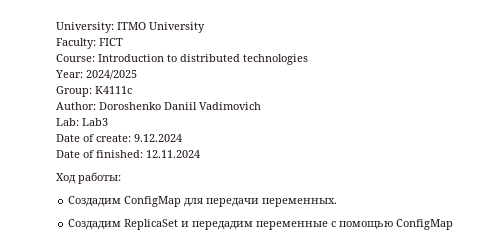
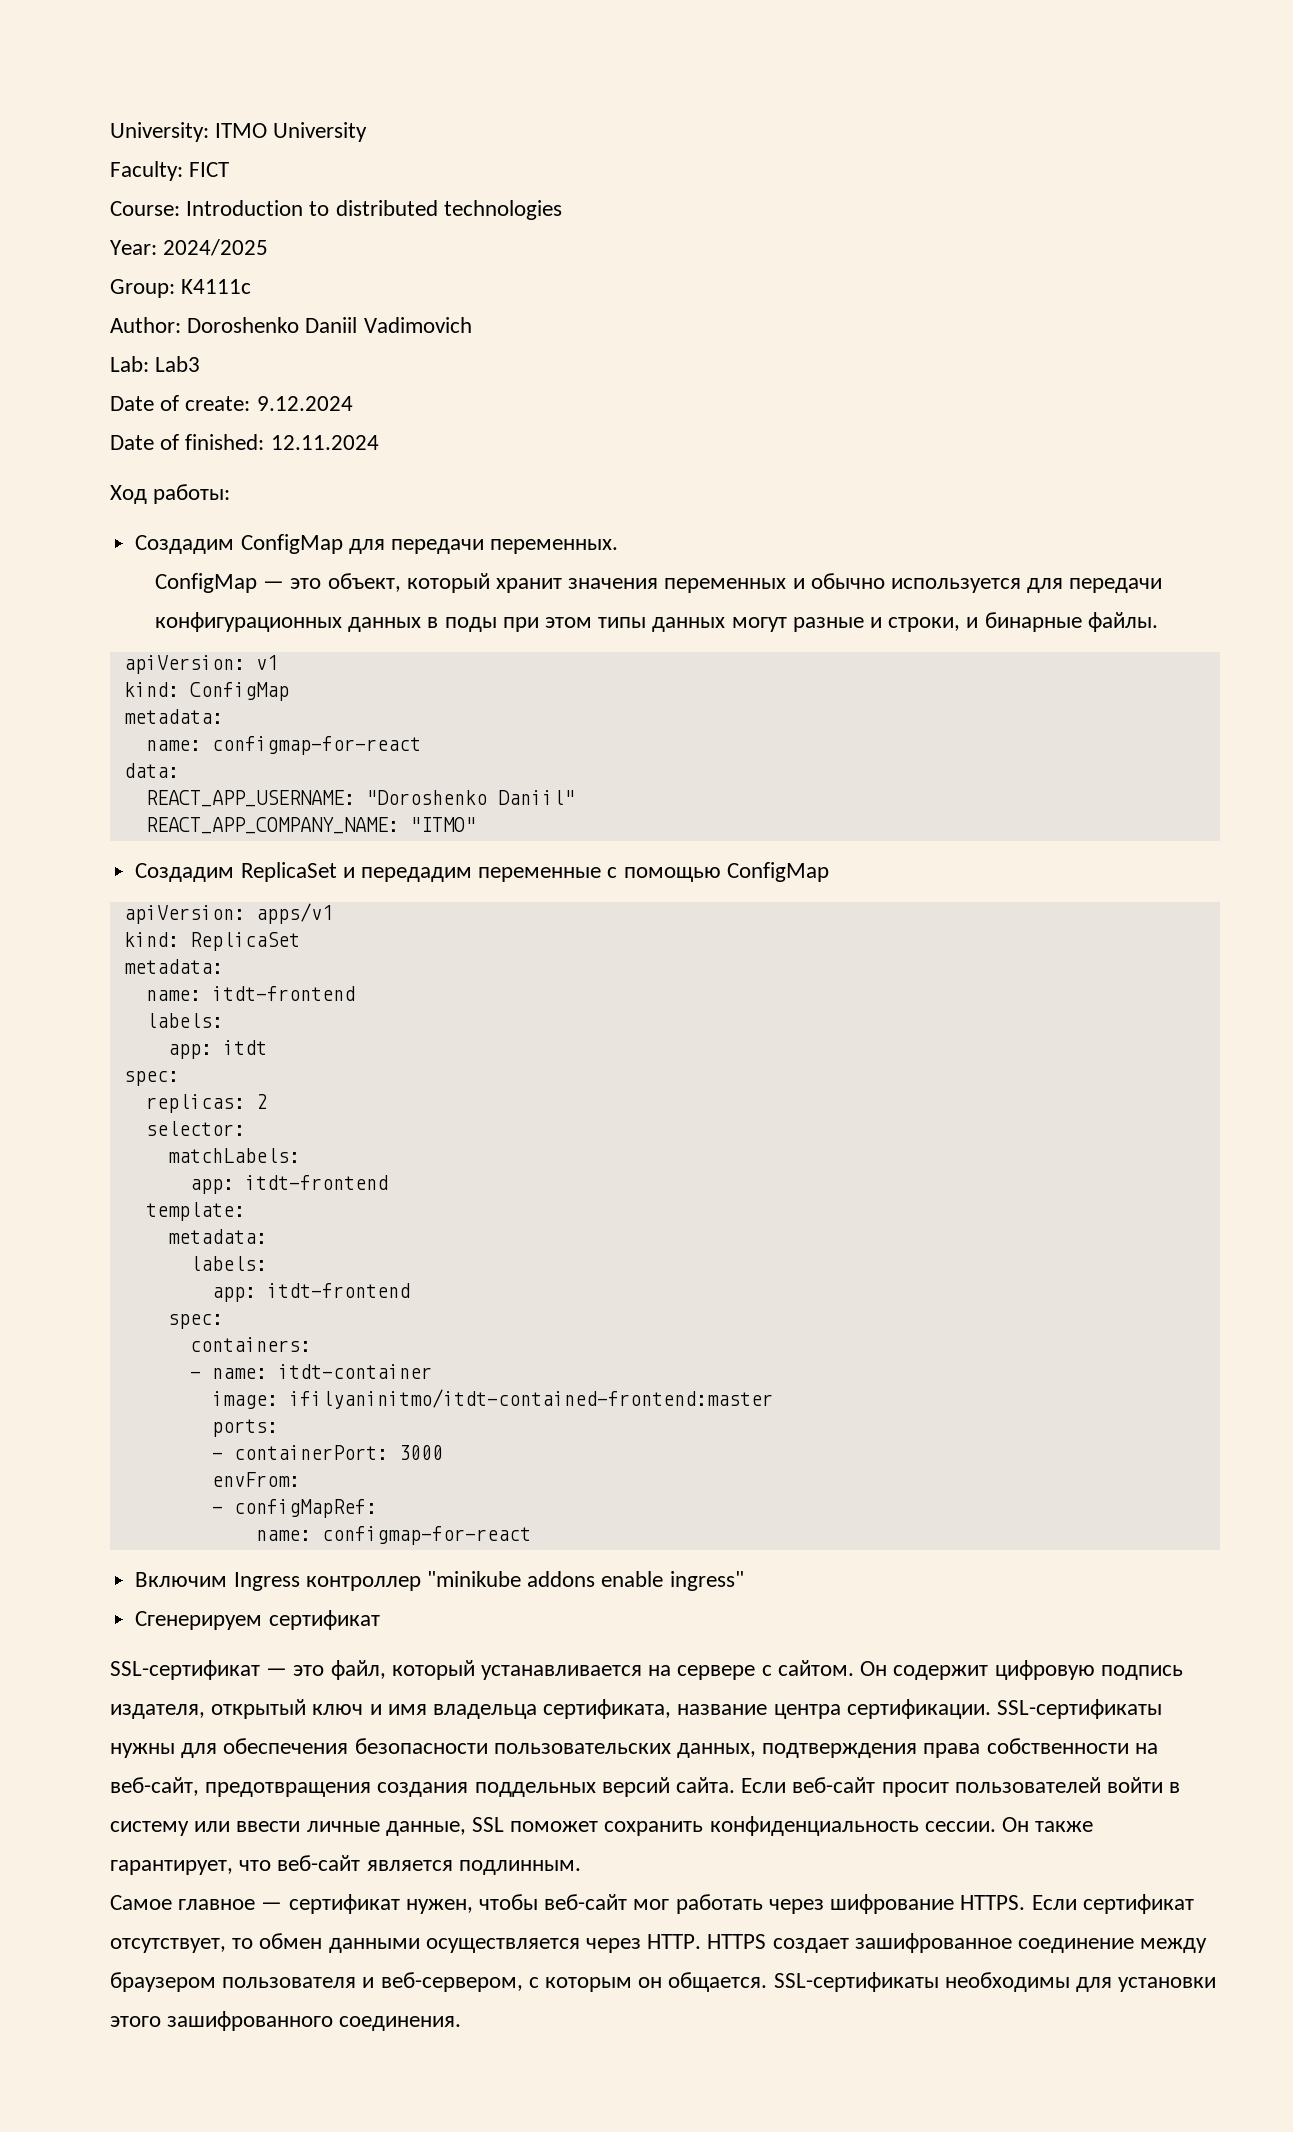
+ ConfigMap — это объект, который хранит значения переменных и обычно используется для передачи конфигурационных данных в поды при этом типы данных могут разные и строки, и бинарные файлы.
+ apiVersion: v1
+ kind: ConfigMap
+ metadata:
+ name: configmap-for-react
+ data:
+ REACT_APP_USERNAME: "Doroshenko Daniil"
+ REACT_APP_COMPANY_NAME: "ITMO"
+ apiVersion: apps/v1
+ kind: ReplicaSet
+ metadata:
+ name: itdt-frontend
+ labels:
+ app: itdt
+ spec:
+ replicas: 2
+ selector:
+ matchLabels:
+ app: itdt-frontend
+ template:
+ metadata:
+ labels:
+ app: itdt-frontend
+ spec:
+ containers:
+ - name: itdt-container
+ image: ifilyaninitmo/itdt-contained-frontend:master
+ ports:
+ - containerPort: 3000
+ envFrom:
+ - configMapRef:
+ name: configmap-for-react
+ Включим Ingress контроллер "minikube addons enable ingress"
+ Сгенерируем сертификат
+ SSL-сертификат — это файл, который устанавливается на сервере с сайтом. Он содержит цифровую подпись издателя, открытый ключ и имя владельца сертификата, название центра сертификации. SSL-сертификаты нужны для обеспечения безопасности пользовательских данных, подтверждения права собственности на веб-сайт, предотвращения создания поддельных версий сайта. Если веб-сайт просит пользователей войти в систему или ввести личные данные, SSL поможет сохранить конфиденциальность сессии. Он также гарантирует, что веб-сайт является подлинным.
+ Самое главное — сертификат нужен, чтобы веб-сайт мог работать через шифрование HTTPS. Если сертификат отсутствует, то обмен данными осуществляется через HTTP. HTTPS создает зашифрованное соединение между браузером пользователя и веб-сервером, с которым он общается. SSL-сертификаты необходимы для установки этого зашифрованного соединения.

